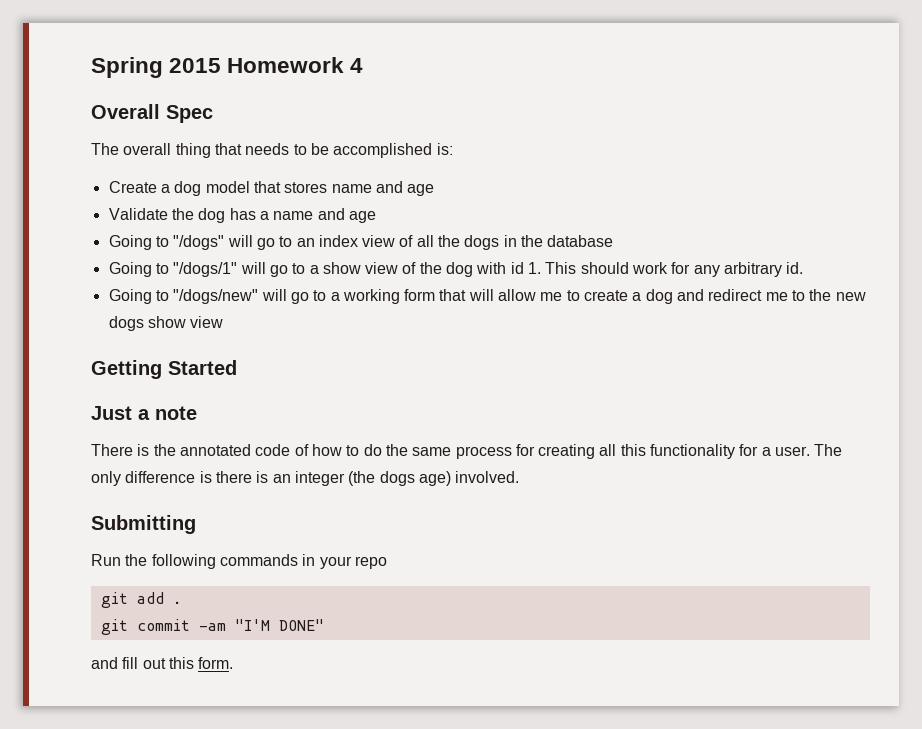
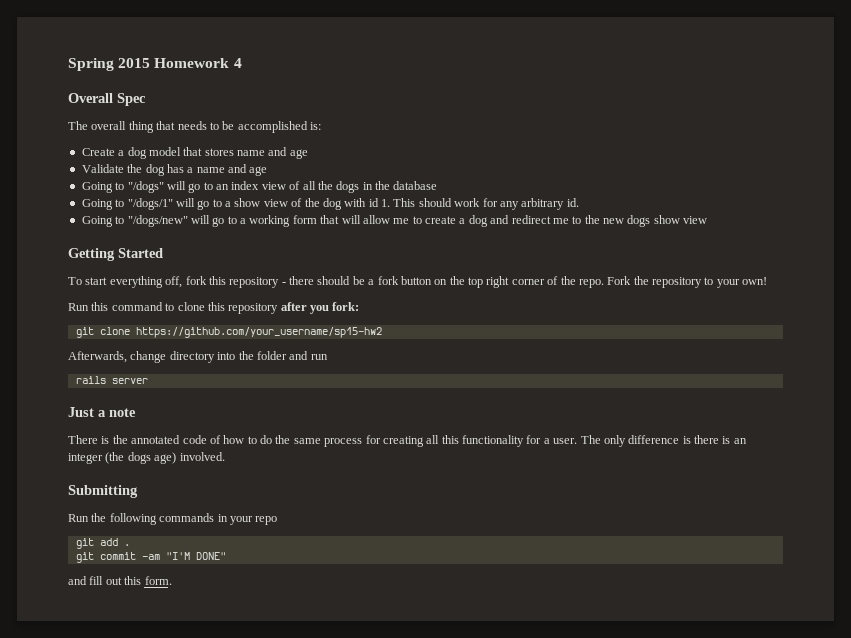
+ To start everything off, fork this repository - there should be a fork button on the top right corner of the repo. Fork the repository to your own!
+ Run this command to clone this repository after you fork:
+ git clone https://github.com/your_username/sp15-hw2
+ Afterwards, change directory into the folder and run
+ rails server

